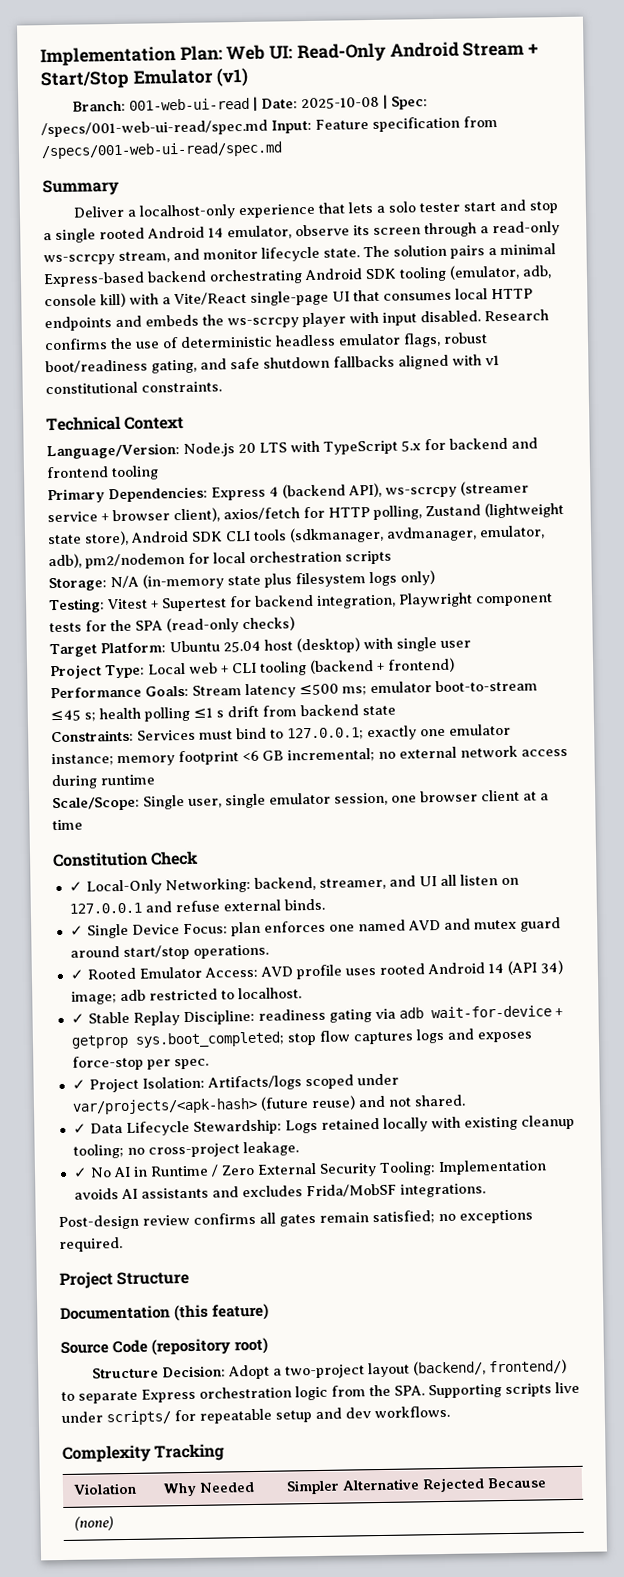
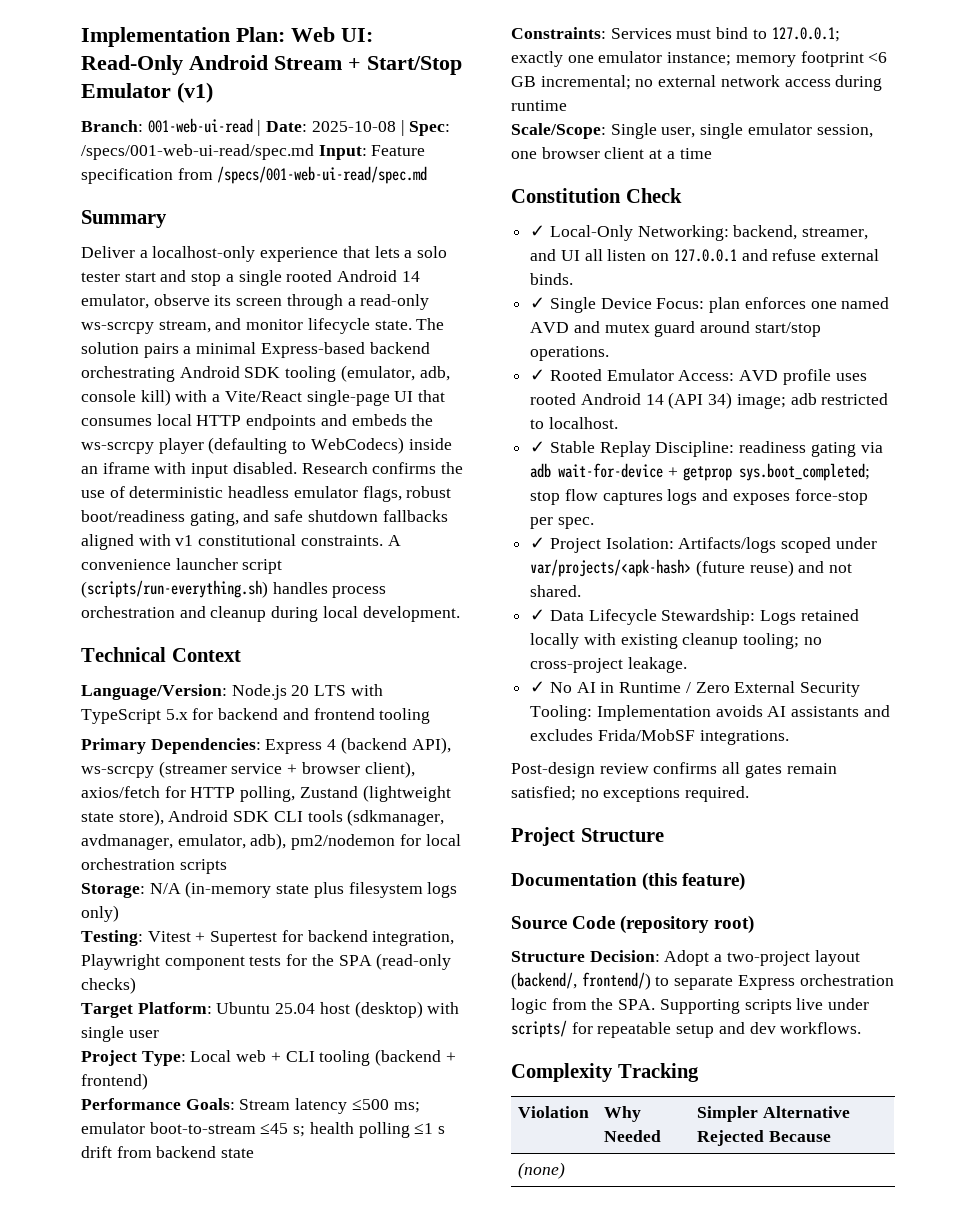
- The solution pairs a minimal Express-based backend orchestrating Android SDK tooling (emulator, adb, console kill) with a Vite/React single-page UI that consumes local HTTP endpoints and embeds the ws-scrcpy player with input disabled.
+ The solution pairs a minimal Express-based backend orchestrating Android SDK tooling (emulator, adb, console kill) with a Vite/React single-page UI that consumes local HTTP endpoints and embeds the ws-scrcpy player (defaulting to WebCodecs) inside an iframe with input disabled.
+ A convenience launcher script (scripts/run-everything.sh) handles process orchestration and cleanup during local development.

